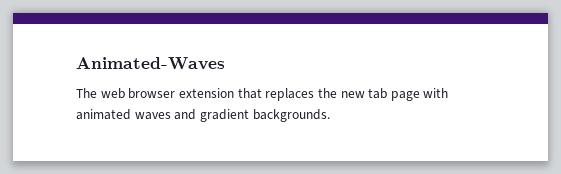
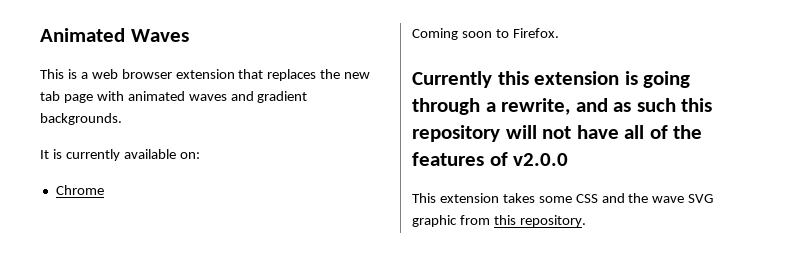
- Animated-Waves
- The web browser extension that replaces the new tab page with animated waves and gradient backgrounds.
+ Animated Waves
+ This is a web browser extension that replaces the new tab page with animated waves and gradient backgrounds.
+ It is currently available on:
+ Chrome
+ Coming soon to Firefox.
+ Currently this extension is going through a rewrite, and as such this repository will not have all of the features of v2.0.0
+ This extension takes some CSS and the wave SVG graphic from this repository.

